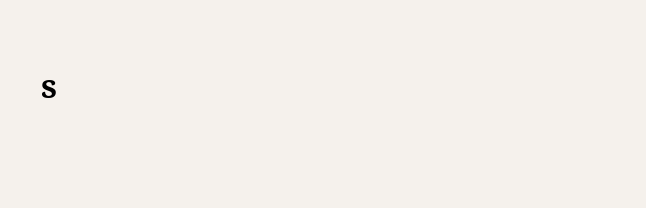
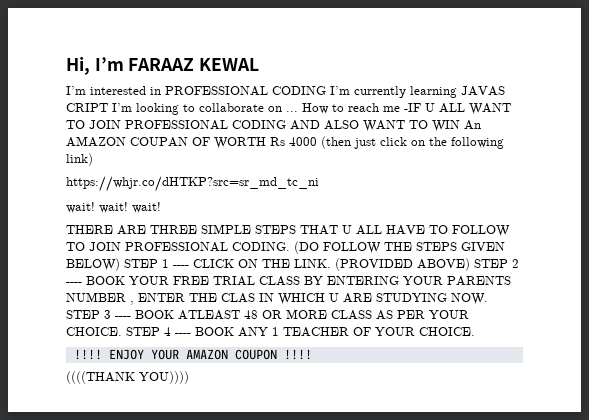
- s
+ Hi, I’m FARAAZ KEWAL
+ I’m interested in PROFESSIONAL CODING I’m currently learning JAVAS CRIPT I’m looking to collaborate on ... How to reach me -IF U ALL WANT TO JOIN PROFESSIONAL CODING AND ALSO WANT TO WIN An AMAZON COUPAN OF WORTH Rs 4000 (then just click on the following link)
+ https://whjr.co/dHTKP?src=sr_md_tc_ni
+ wait! wait! wait!
+ THERE ARE THREE SIMPLE STEPS THAT U ALL HAVE TO FOLLOW TO JOIN PROFESSIONAL CODING. (DO FOLLOW THE STEPS GIVEN BELOW) STEP 1 ---- CLICK ON THE LINK. (PROVIDED ABOVE) STEP 2 ---- BOOK YOUR FREE TRIAL CLASS BY ENTERING YOUR PARENTS NUMBER , ENTER THE CLAS IN WHICH U ARE STUDYING NOW. STEP 3 ---- BOOK ATLEAST 48 OR MORE CLASS AS PER YOUR CHOICE. STEP 4 ---- BOOK ANY 1 TEACHER OF YOUR CHOICE.
+ !!!! ENJOY YOUR AMAZON COUPON !!!!
+ ((((THANK YOU))))

